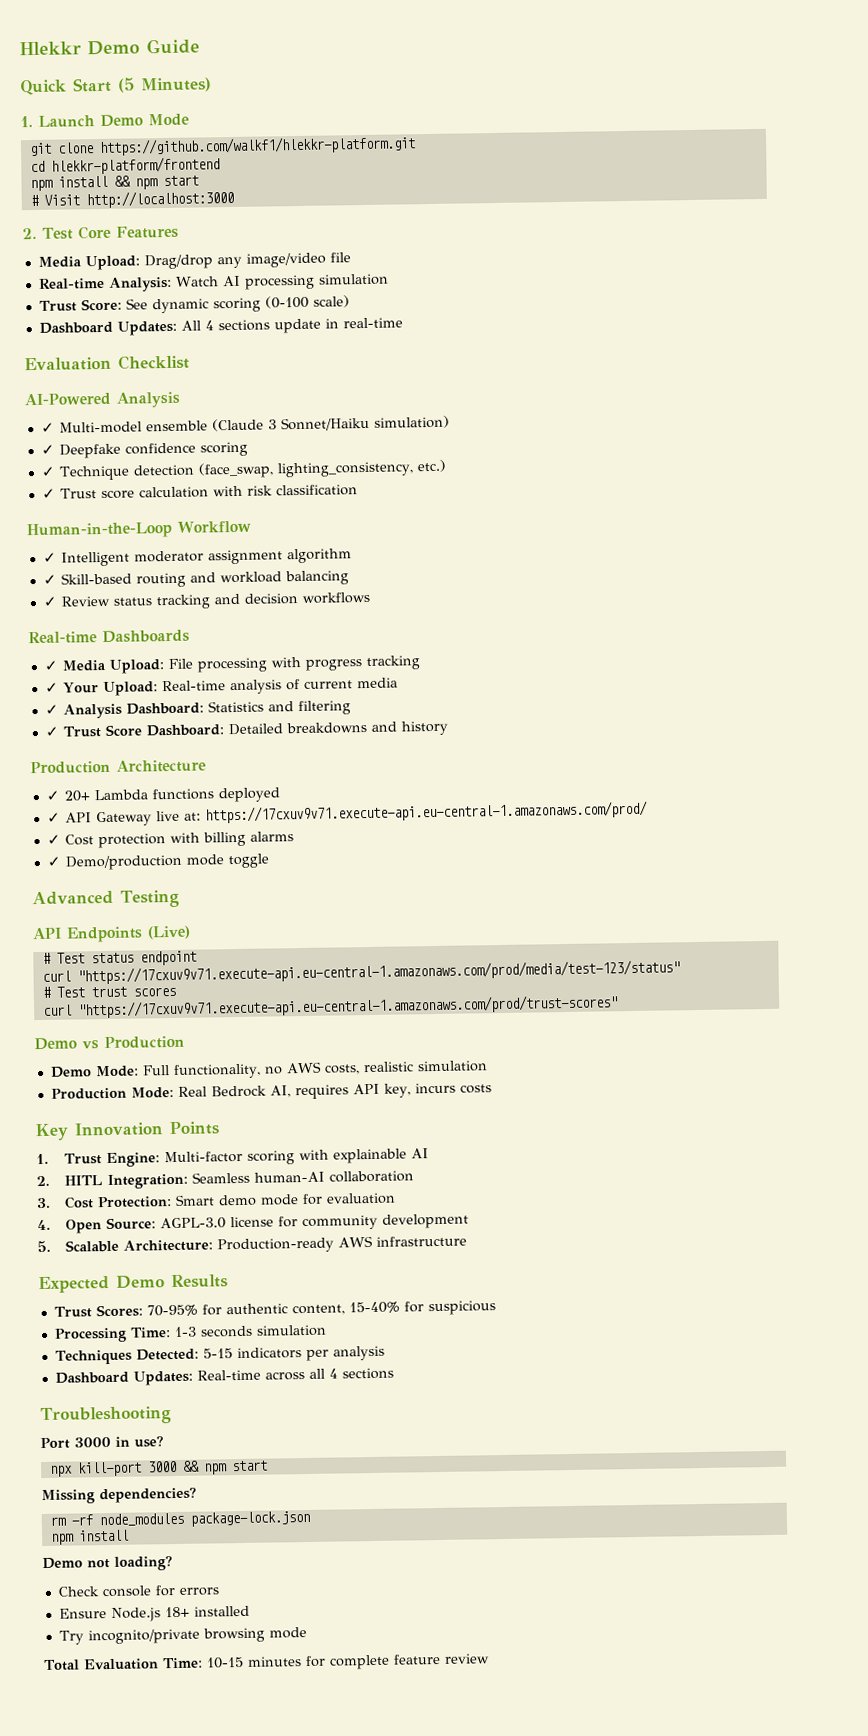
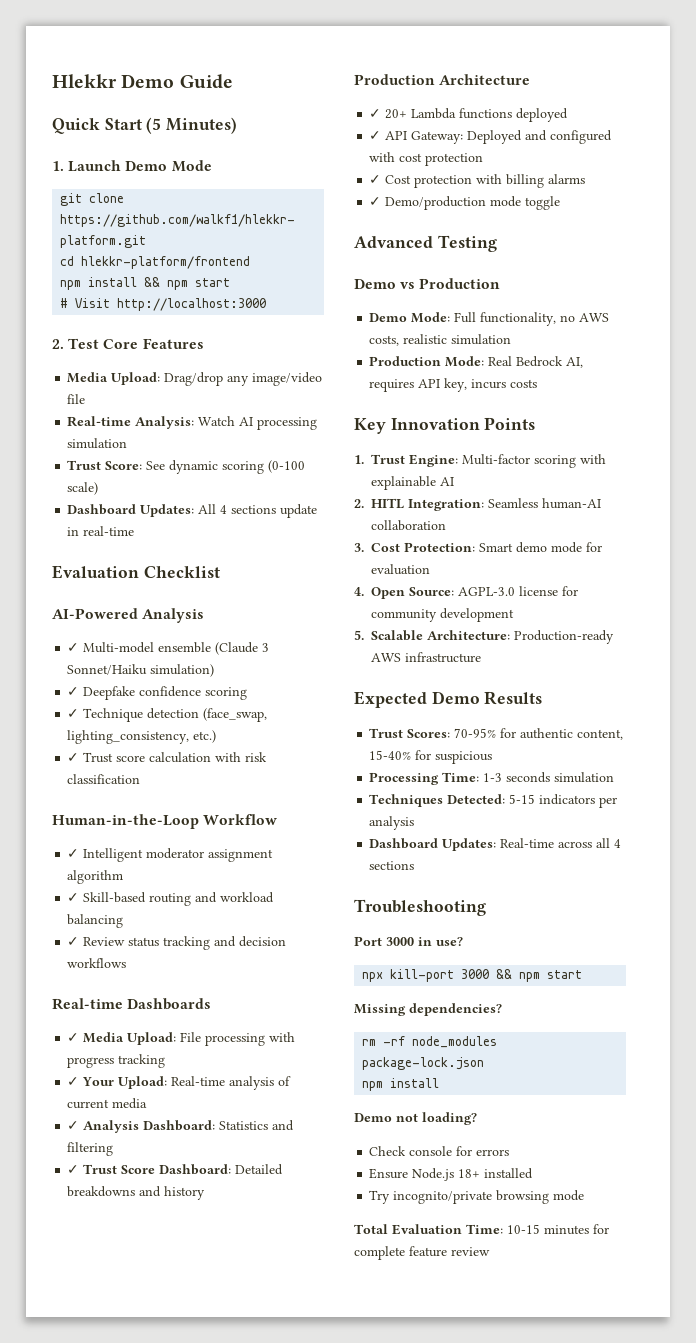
- ✓ API Gateway live at: https://17cxuv9v71.execute-api.eu-central-1.amazonaws.com/prod/
+ ✓ API Gateway: Deployed and configured with cost protection
- API Endpoints (Live)
- # Test status endpoint
- curl "https://17cxuv9v71.execute-api.eu-central-1.amazonaws.com/prod/media/test-123/status"
- # Test trust scores
- curl "https://17cxuv9v71.execute-api.eu-central-1.amazonaws.com/prod/trust-scores"

